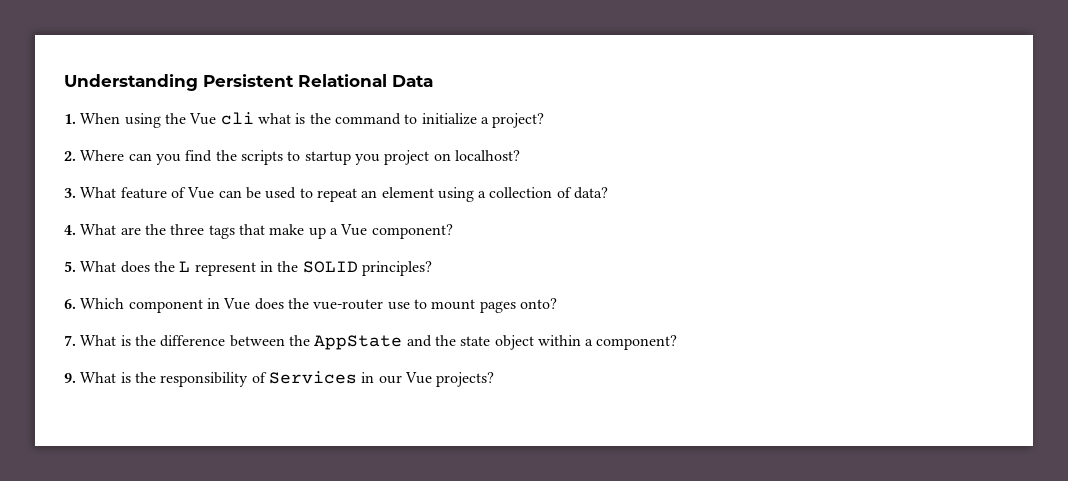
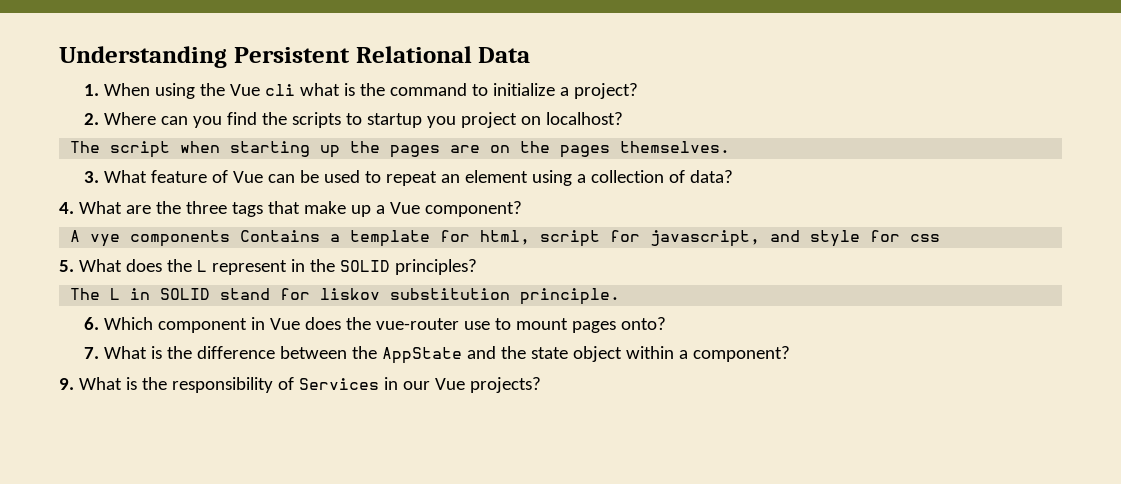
+ The script when starting up the pages are on the pages themselves.
+ A vye components Contains a template for html, script for javascript, and style for css
+ The L in SOLID stand for liskov substitution principle.

